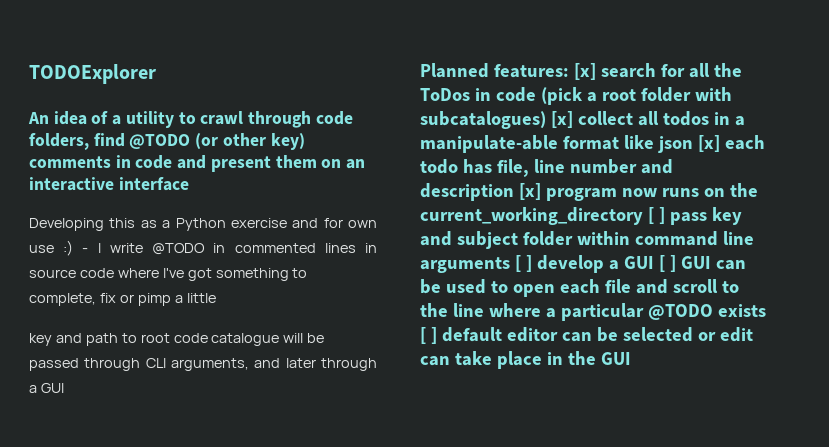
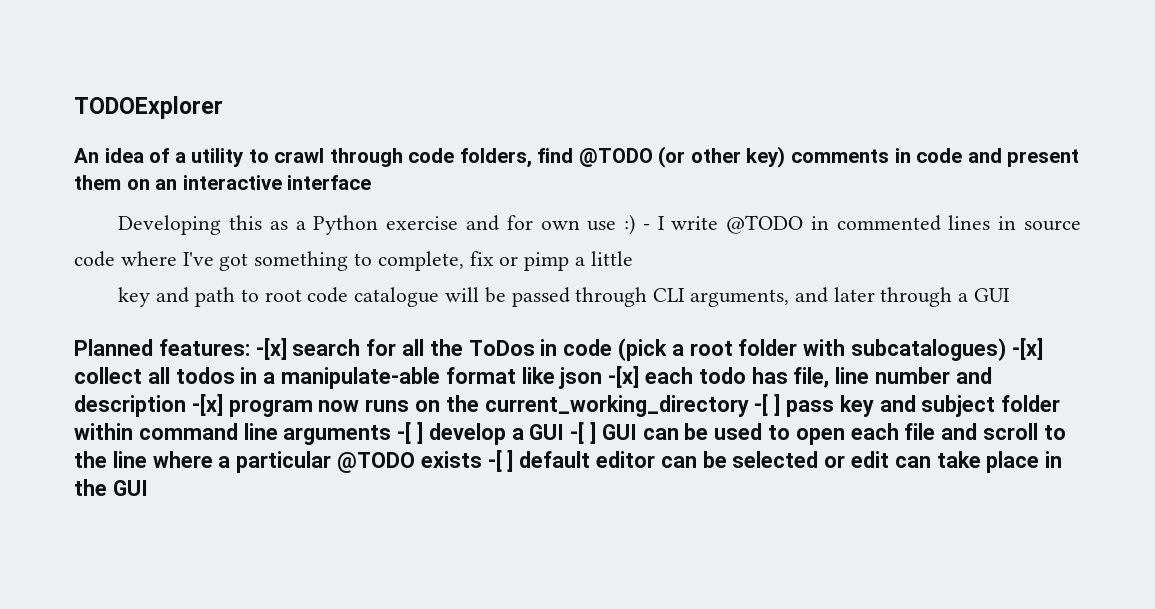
- [x] search for all the ToDos in code (pick a root folder with subcatalogues) [x] collect all todos in a manipulate-able format like json [x] each todo has file, line number and description [x] program now runs on the current_working_directory [ ] pass key and subject folder within command line arguments [ ] develop a GUI [ ] GUI can be used to open each file and scroll to the line where a particular @TODO exists [ ] default editor can be selected or edit can take place in the GUI
+ -[x] search for all the ToDos in code (pick a root folder with subcatalogues) -[x] collect all todos in a manipulate-able format like json -[x] each todo has file, line number and description -[x] program now runs on the current_working_directory -[ ] pass key and subject folder within command line arguments -[ ] develop a GUI -[ ] GUI can be used to open each file and scroll to the line where a particular @TODO exists -[ ] default editor can be selected or edit can take place in the GUI

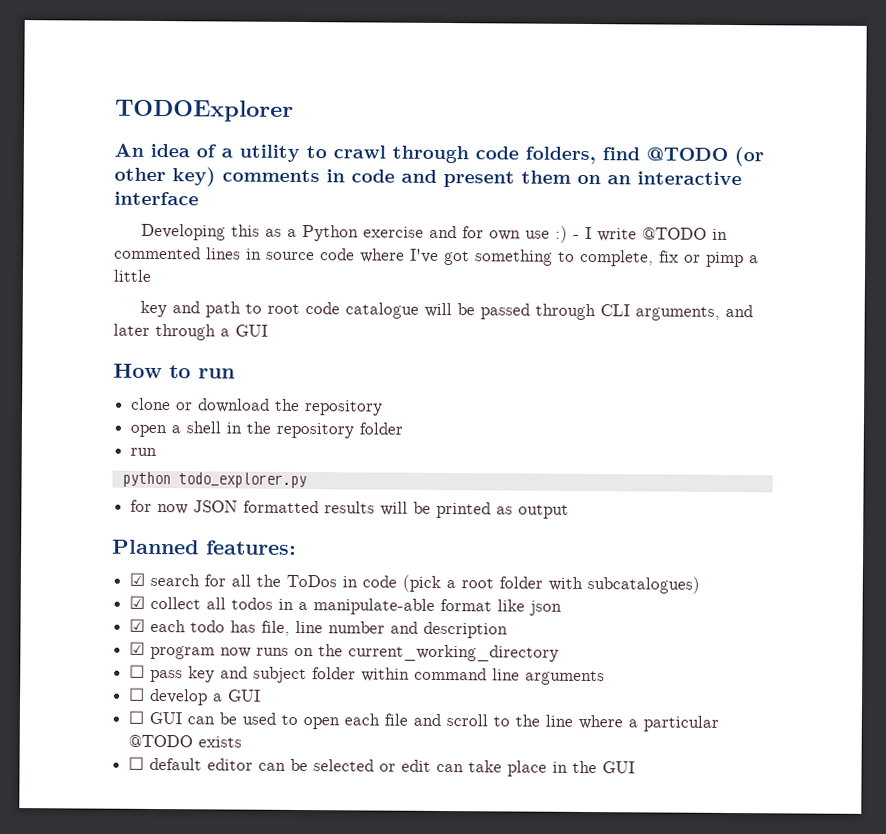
+ How to run
+ clone or download the repository
+ open a shell in the repository folder
+ run
+ python todo_explorer.py
+ for now JSON formatted results will be printed as output
- Planned features: -[x] search for all the ToDos in code (pick a root folder with subcatalogues) -[x] collect all todos in a manipulate-able format like json -[x] each todo has file, line number and description -[x] program now runs on the current_working_directory -[ ] pass key and subject folder within command line arguments -[ ] develop a GUI -[ ] GUI can be used to open each file and scroll to the line where a particular @TODO exists -[ ] default editor can be selected or edit can take place in the GUI
+ Planned features:
+ ☑ search for all the ToDos in code (pick a root folder with subcatalogues)
+ ☑ collect all todos in a manipulate-able format like json
+ ☑ each todo has file, line number and description
+ ☑ program now runs on the current_working_directory
+ ☐ pass key and subject folder within command line arguments
+ ☐ develop a GUI
+ ☐ GUI can be used to open each file and scroll to the line where a particular @TODO exists
+ ☐ default editor can be selected or edit can take place in the GUI

